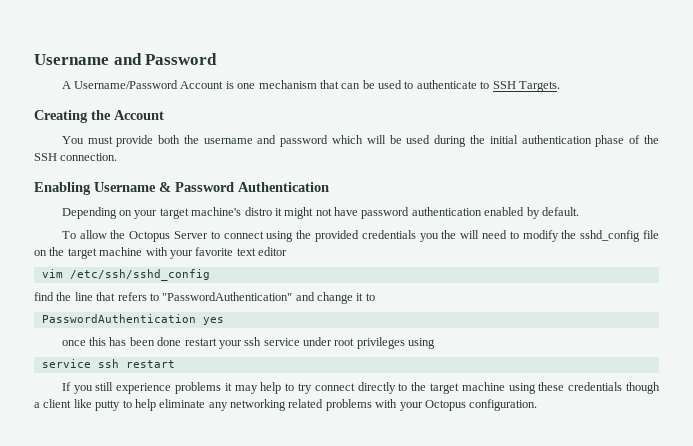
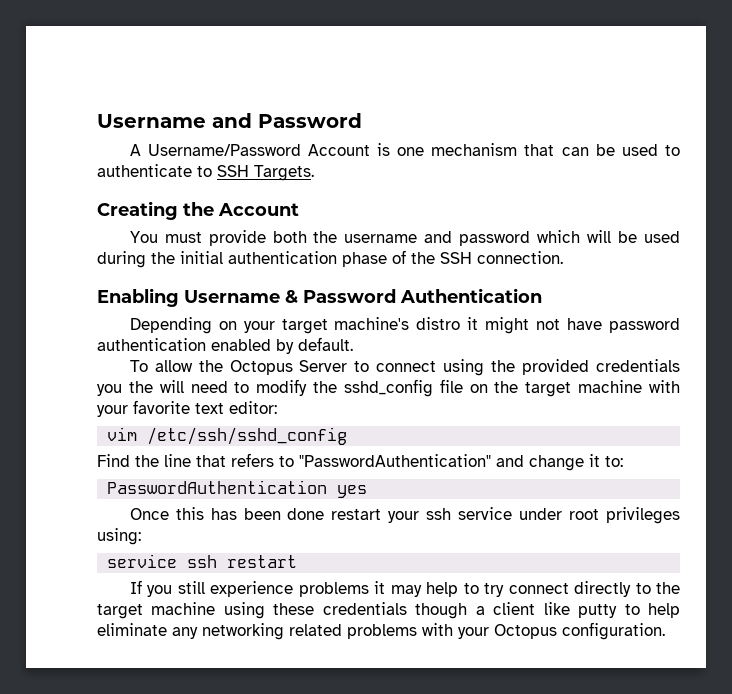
- To allow the Octopus Server to connect using the provided credentials you the will need to modify the sshd_config file on the target machine with your favorite text editor
+ To allow the Octopus Server to connect using the provided credentials you the will need to modify the sshd_config file on the target machine with your favorite text editor:
- find the line that refers to "PasswordAuthentication" and change it to
+ Find the line that refers to "PasswordAuthentication" and change it to:
- once this has been done restart your ssh service under root privileges using
+ Once this has been done restart your ssh service under root privileges using:

